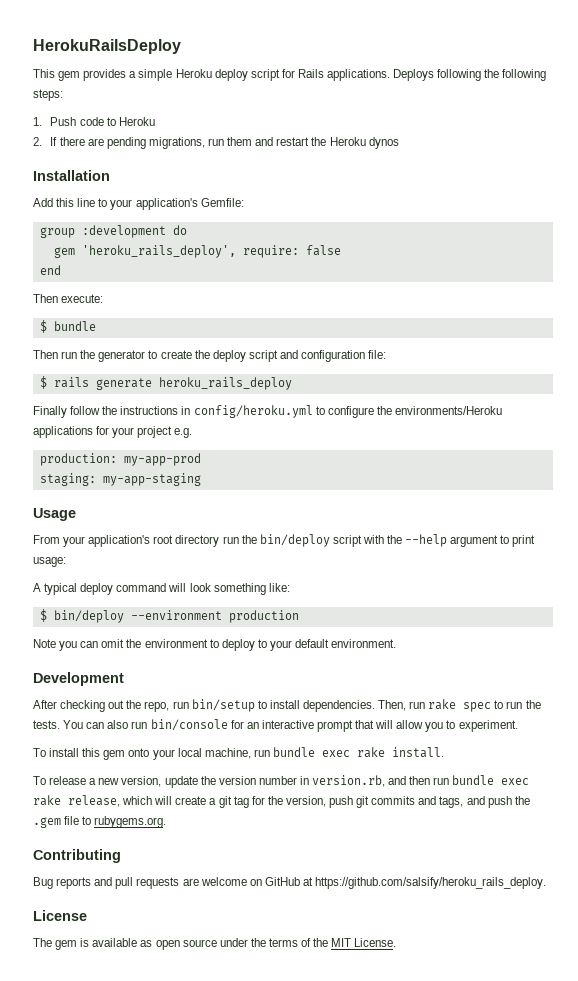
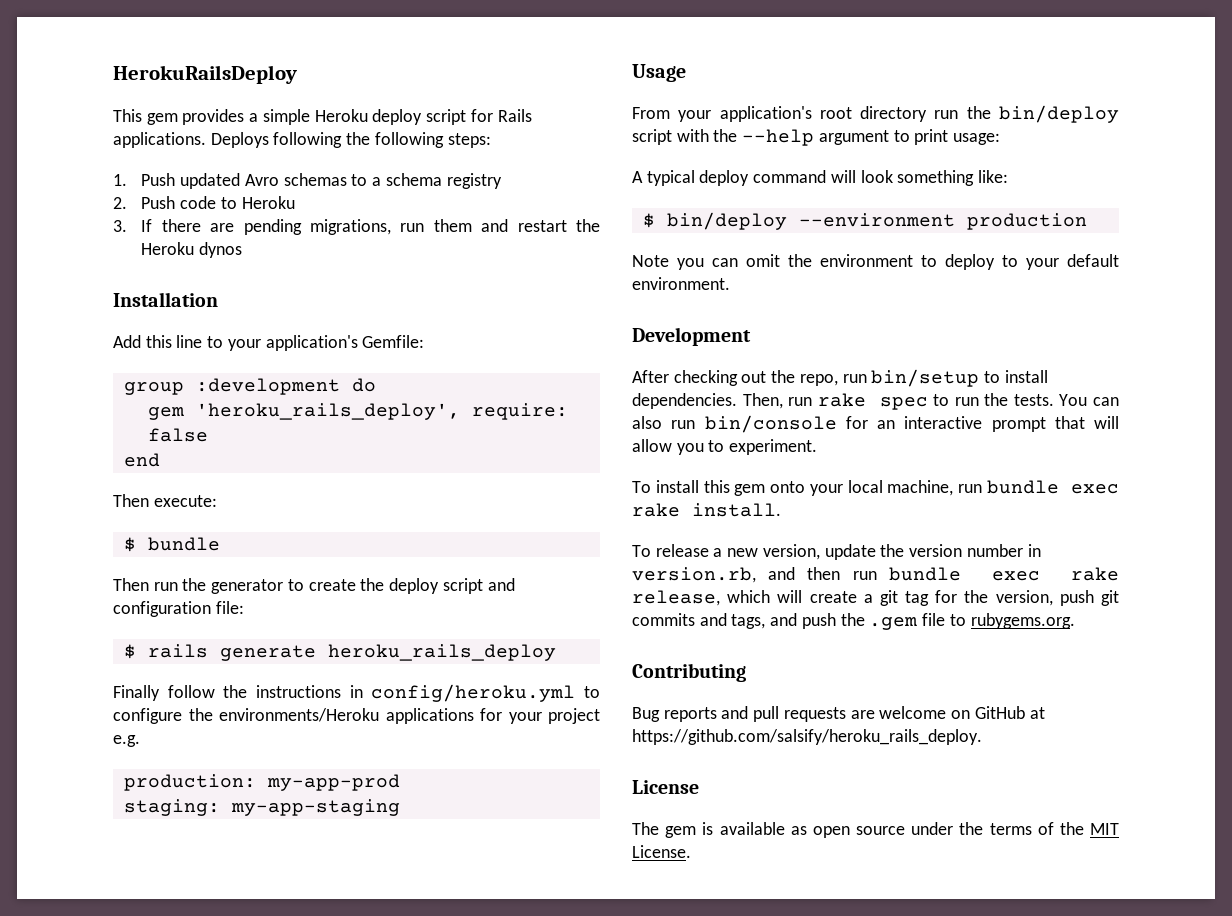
- 1. Push code to Heroku
+ 1. Push updated Avro schemas to a schema registry
+ 2. Push code to Heroku
- 2. If there are pending migrations, run them and restart the Heroku dynos
+ 3. If there are pending migrations, run them and restart the Heroku dynos

